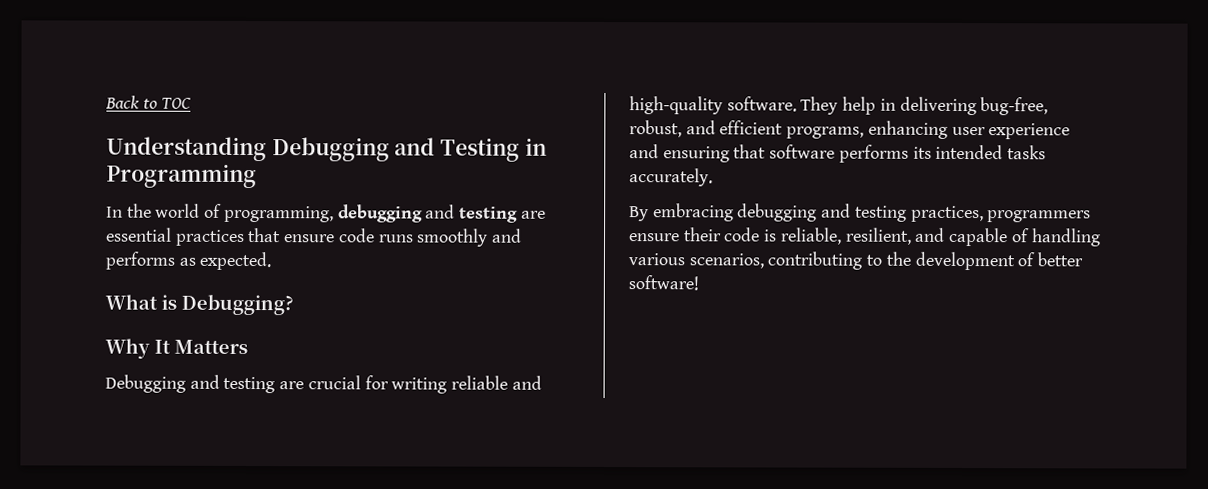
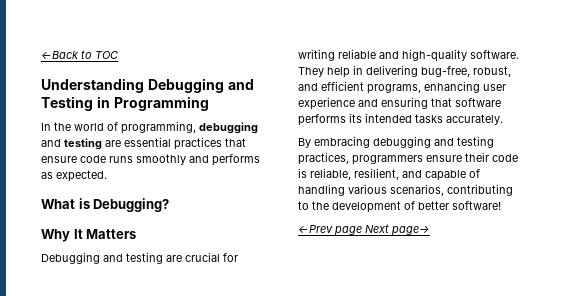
- Back to TOC
+ ←Back to TOC
+ ←Prev page Next page→

